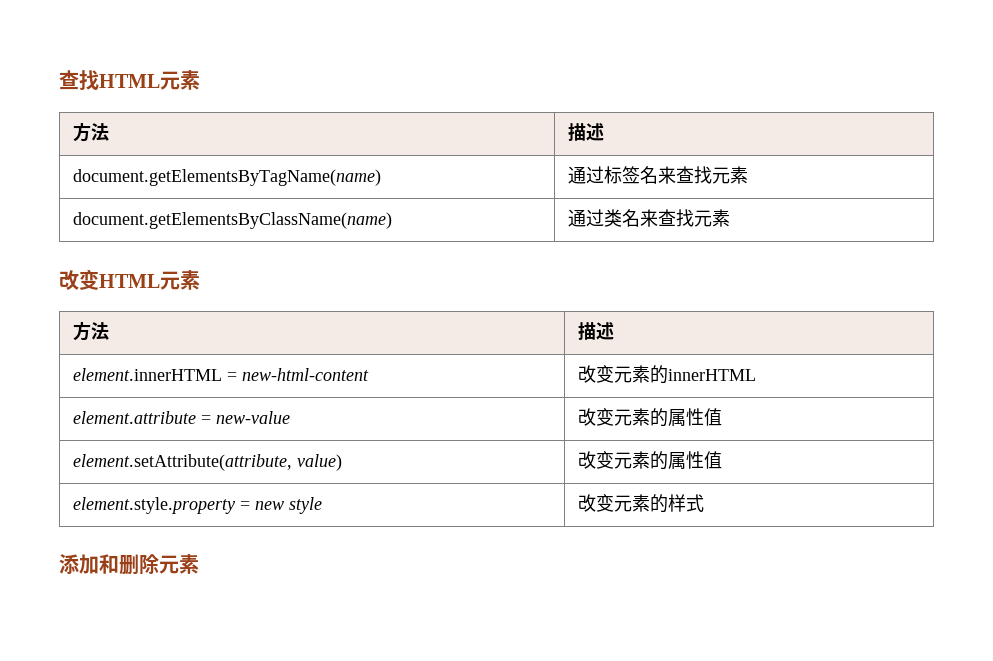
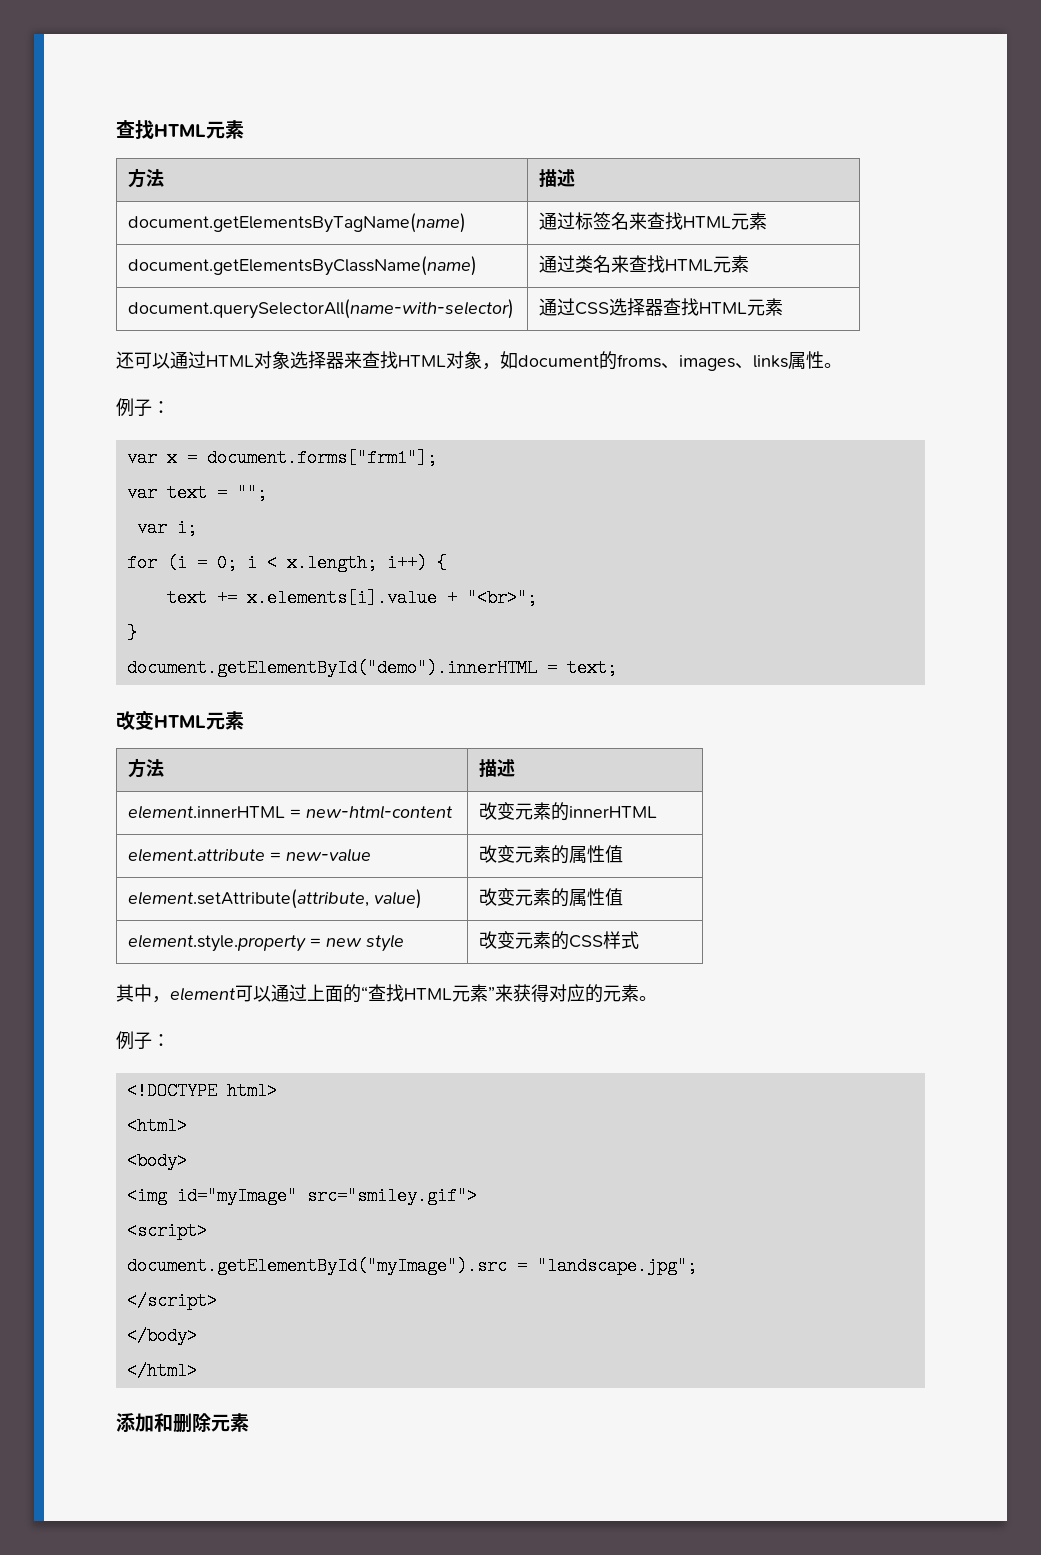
- document.getElementsByTagName(name) | 通过标签名来查找元素
+ document.getElementsByTagName(name) | 通过标签名来查找HTML元素
- document.getElementsByClassName(name) | 通过类名来查找元素
+ document.getElementsByClassName(name) | 通过类名来查找HTML元素
+ document.querySelectorAll(name-with-selector) | 通过CSS选择器查找HTML元素
+ 还可以通过HTML对象选择器来查找HTML对象，如document的froms、images、links属性。
+ 例子：
+ var x = document.forms["frm1"];
+ var text = "";
+ var i;
+ for (i = 0; i < x.length; i++) {
+ text += x.elements[i].value + "<br>";
+ }
+ document.getElementById("demo").innerHTML = text;
- element.style.property = new style | 改变元素的样式
+ element.style.property = new style | 改变元素的CSS样式
+ 其中，element可以通过上面的“查找HTML元素”来获得对应的元素。
+ 例子：
+ <!DOCTYPE html>
+ <html>
+ <body>
+ <img id="myImage" src="smiley.gif">
+ <script>
+ document.getElementById("myImage").src = "landscape.jpg";
+ </script>
+ </body>
+ </html>

